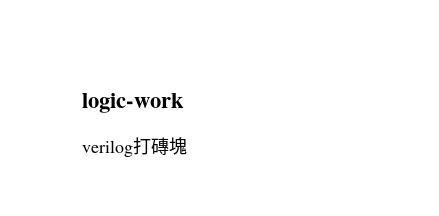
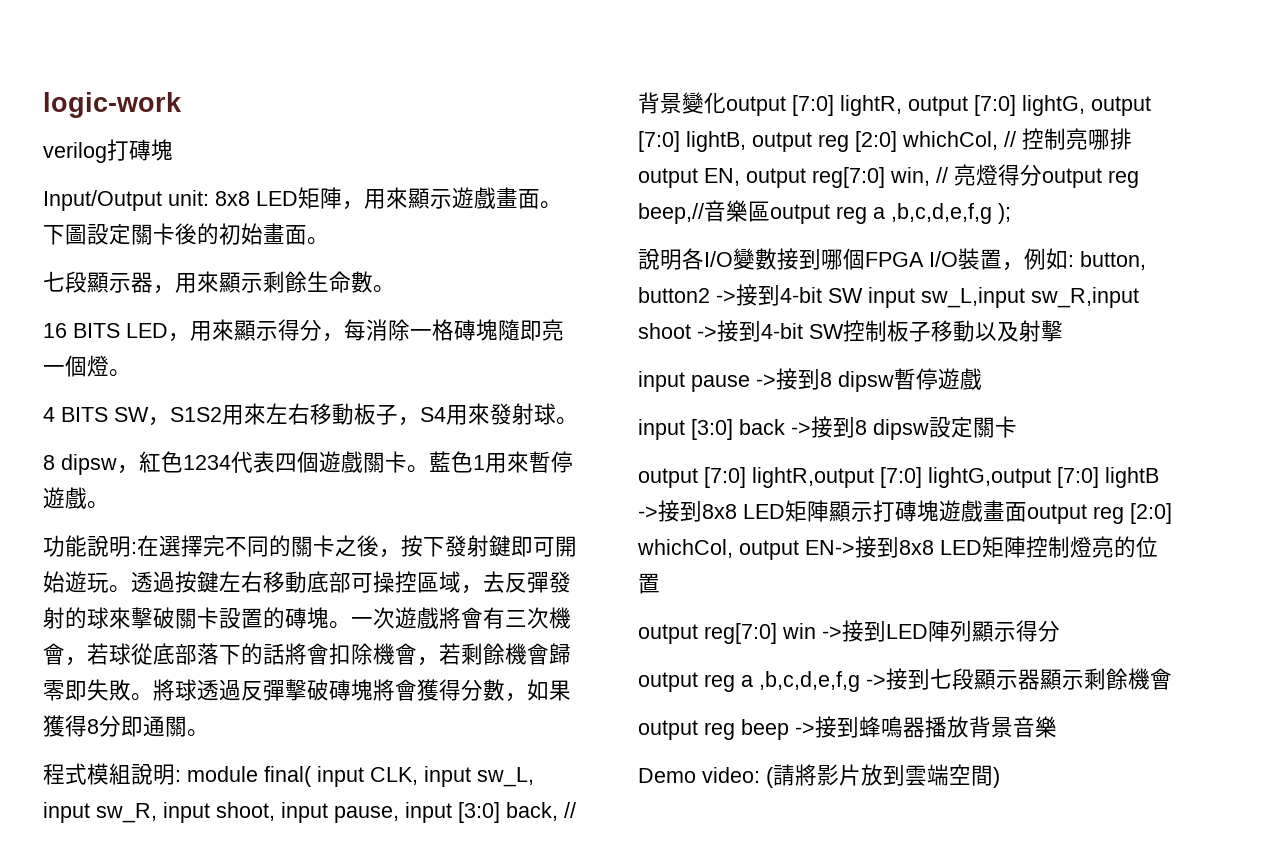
+ Input/Output unit: 8x8 LED矩陣，用來顯示遊戲畫面。下圖設定關卡後的初始畫面。
+ 七段顯示器，用來顯示剩餘生命數。
+ 16 BITS LED，用來顯示得分，每消除一格磚塊隨即亮一個燈。
+ 4 BITS SW，S1S2用來左右移動板子，S4用來發射球。
+ 8 dipsw，紅色1234代表四個遊戲關卡。藍色1用來暫停遊戲。
+ 功能說明:在選擇完不同的關卡之後，按下發射鍵即可開始遊玩。透過按鍵左右移動底部可操控區域，去反彈發射的球來擊破關卡設置的磚塊。一次遊戲將會有三次機會，若球從底部落下的話將會扣除機會，若剩餘機會歸零即失敗。將球透過反彈擊破磚塊將會獲得分數，如果獲得8分即通關。
+ 程式模組說明: module final( input CLK, input sw_L, input sw_R, input shoot, input pause, input [3:0] back, // 背景變化output [7:0] lightR, output [7:0] lightG, output [7:0] lightB, output reg [2:0] whichCol, // 控制亮哪排output EN, output reg[7:0] win, // 亮燈得分output reg beep,//音樂區output reg a ,b,c,d,e,f,g );
+ 說明各I/O變數接到哪個FPGA I/O裝置，例如: button, button2 ->接到4-bit SW input sw_L,input sw_R,input shoot ->接到4-bit SW控制板子移動以及射擊
+ input pause ->接到8 dipsw暫停遊戲
+ input [3:0] back ->接到8 dipsw設定關卡
+ output [7:0] lightR,output [7:0] lightG,output [7:0] lightB ->接到8x8 LED矩陣顯示打磚塊遊戲畫面output reg [2:0] whichCol, output EN->接到8x8 LED矩陣控制燈亮的位置
+ output reg[7:0] win ->接到LED陣列顯示得分
+ output reg a ,b,c,d,e,f,g ->接到七段顯示器顯示剩餘機會
+ output reg beep ->接到蜂鳴器播放背景音樂
+ Demo video: (請將影片放到雲端空間)

